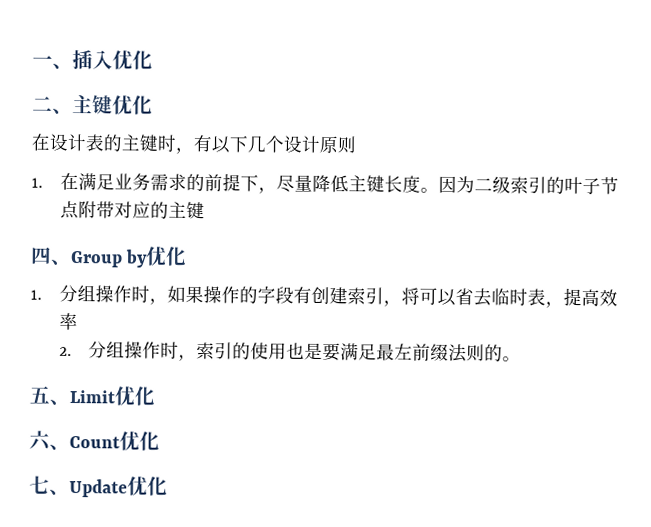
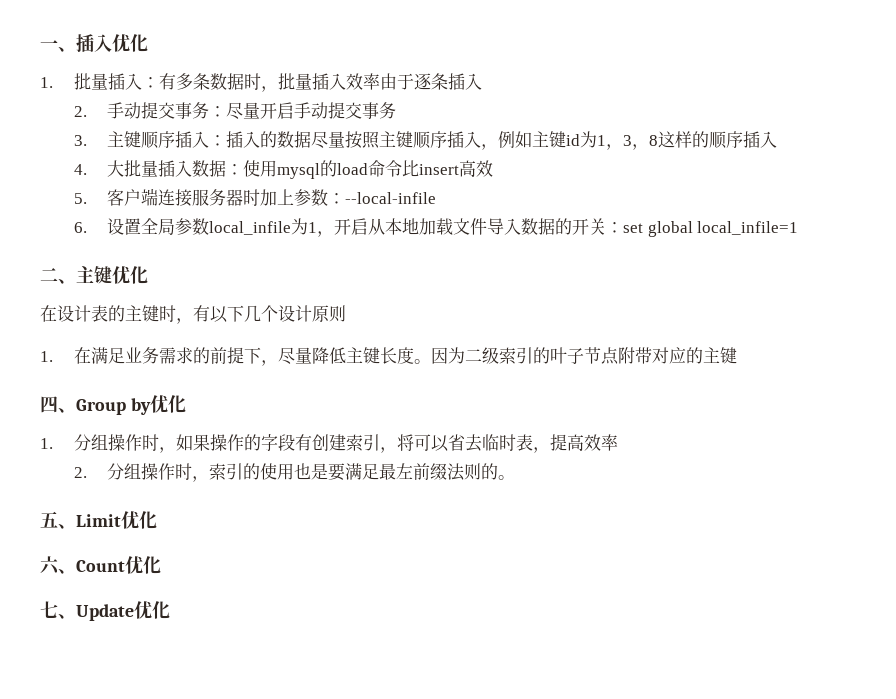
+ 1.批量插入：有多条数据时，批量插入效率由于逐条插入
+ 2.手动提交事务：尽量开启手动提交事务
+ 3.主键顺序插入：插入的数据尽量按照主键顺序插入，例如主键id为1，3，8这样的顺序插入
+ 4.大批量插入数据：使用mysql的load命令比insert高效
+ 5.客户端连接服务器时加上参数：--local-infile
+ 6.设置全局参数local_infile为1，开启从本地加载文件导入数据的开关：set global local_infile=1

